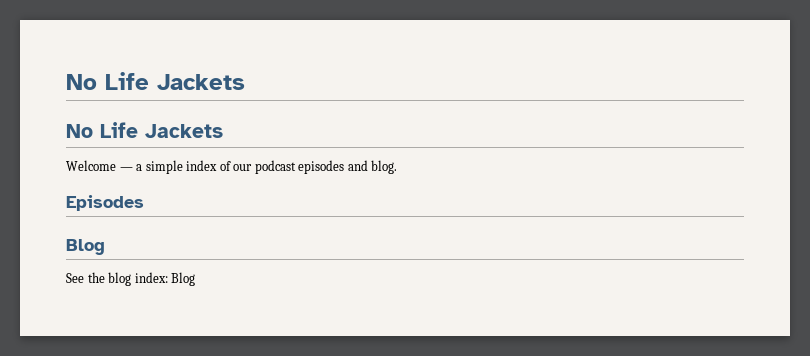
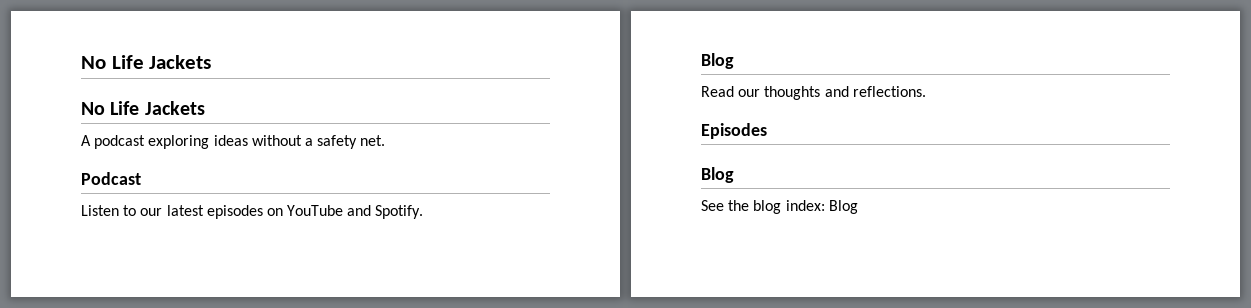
- Welcome — a simple index of our podcast episodes and blog.
+ A podcast exploring ideas without a safety net.
+ Podcast
+ Listen to our latest episodes on YouTube and Spotify.
+ Blog
+ Read our thoughts and reflections.

